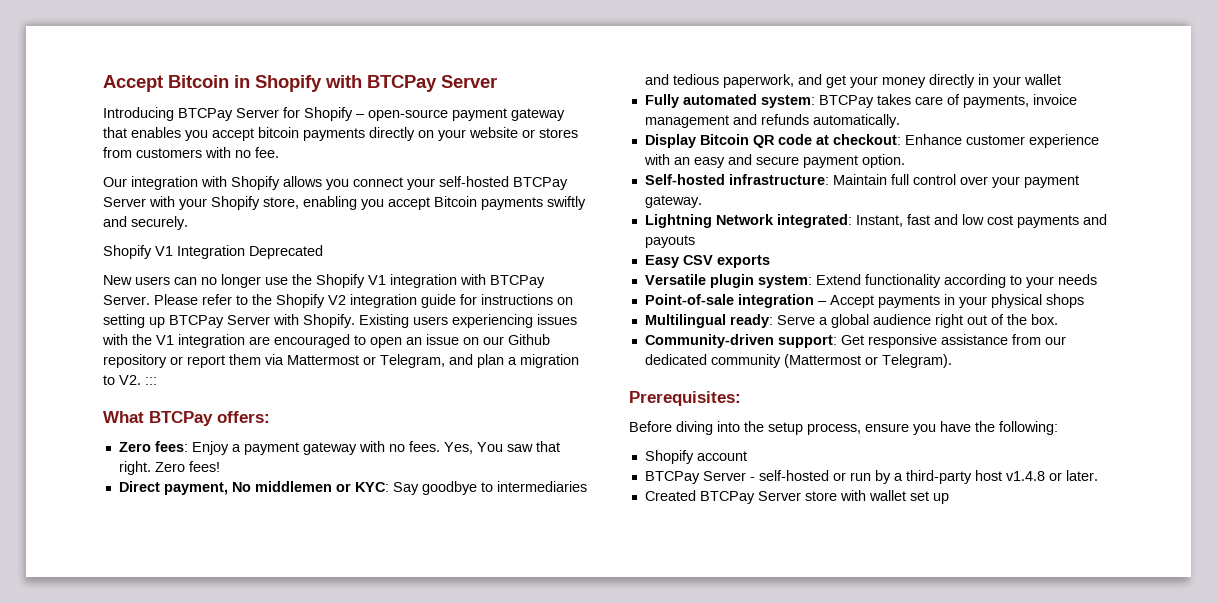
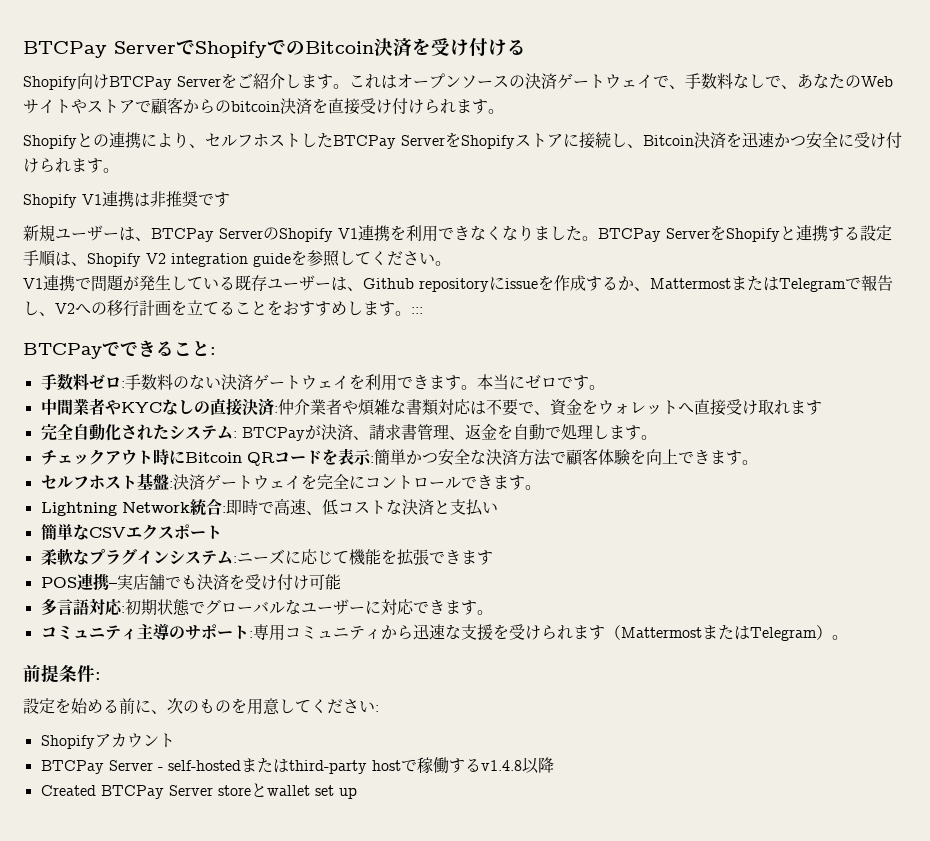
- Accept Bitcoin in Shopify with BTCPay Server
- Introducing BTCPay Server for Shopify – open-source payment gateway that enables you accept bitcoin payments directly on your website or stores from customers with no fee.
- Our integration with Shopify allows you connect your self-hosted BTCPay Server with your Shopify store, enabling you accept Bitcoin payments swiftly and securely.
- Shopify V1 Integration Deprecated
- New users can no longer use the Shopify V1 integration with BTCPay Server. Please refer to the Shopify V2 integration guide for instructions on setting up BTCPay Server with Shopify. Existing users experiencing issues with the V1 integration are encouraged to open an issue on our Github repository or report them via Mattermost or Telegram, and plan a migration to V2. :::
- What BTCPay offers:
- Zero fees: Enjoy a payment gateway with no fees. Yes, You saw that right. Zero fees!
- Direct payment, No middlemen or KYC: Say goodbye to intermediaries and tedious paperwork, and get your money directly in your wallet
- Fully automated system: BTCPay takes care of payments, invoice management and refunds automatically.
- Display Bitcoin QR code at checkout: Enhance customer experience with an easy and secure payment option.
- Self-hosted infrastructure: Maintain full control over your payment gateway.
- Lightning Network integrated: Instant, fast and low cost payments and payouts
- Easy CSV exports
- Versatile plugin system: Extend functionality according to your needs
- Point-of-sale integration – Accept payments in your physical shops
- Multilingual ready: Serve a global audience right out of the box.
- Community-driven support: Get responsive assistance from our dedicated community (Mattermost or Telegram).
- Prerequisites:
- Before diving into the setup process, ensure you have the following:
- Shopify account
+ BTCPay ServerでShopifyでのBitcoin決済を受け付ける
+ Shopify向けBTCPay Serverをご紹介します。これはオープンソースの決済ゲートウェイで、手数料なしで、あなたのWebサイトやストアで顧客からのbitcoin決済を直接受け付けられます。
+ Shopifyとの連携により、セルフホストしたBTCPay ServerをShopifyストアに接続し、Bitcoin決済を迅速かつ安全に受け付けられます。
+ Shopify V1連携は非推奨です
+ 新規ユーザーは、BTCPay ServerのShopify V1連携を利用できなくなりました。BTCPay ServerをShopifyと連携する設定手順は、Shopify V2 integration guideを参照してください。
+ V1連携で問題が発生している既存ユーザーは、Github repositoryにissueを作成するか、MattermostまたはTelegramで報告し、V2への移行計画を立てることをおすすめします。:::
+ BTCPayでできること:
+ 手数料ゼロ:手数料のない決済ゲートウェイを利用できます。本当にゼロです。
+ 中間業者やKYCなしの直接決済:仲介業者や煩雑な書類対応は不要で、資金をウォレットへ直接受け取れます
+ 完全自動化されたシステム: BTCPayが決済、請求書管理、返金を自動で処理します。
+ チェックアウト時にBitcoin QRコードを表示:簡単かつ安全な決済方法で顧客体験を向上できます。
+ セルフホスト基盤:決済ゲートウェイを完全にコントロールできます。
+ Lightning Network統合:即時で高速、低コストな決済と支払い
+ 簡単なCSVエクスポート
+ 柔軟なプラグインシステム:ニーズに応じて機能を拡張できます
+ POS連携–実店舗でも決済を受け付け可能
+ 多言語対応:初期状態でグローバルなユーザーに対応できます。
+ コミュニティ主導のサポート:専用コミュニティから迅速な支援を受けられます（MattermostまたはTelegram）。
+ 前提条件:
+ 設定を始める前に、次のものを用意してください:
+ Shopifyアカウント
- BTCPay Server - self-hosted or run by a third-party host v1.4.8 or later.
+ BTCPay Server - self-hostedまたはthird-party hostで稼働するv1.4.8以降
- Created BTCPay Server store with wallet set up
+ Created BTCPay Server storeとwallet set up

